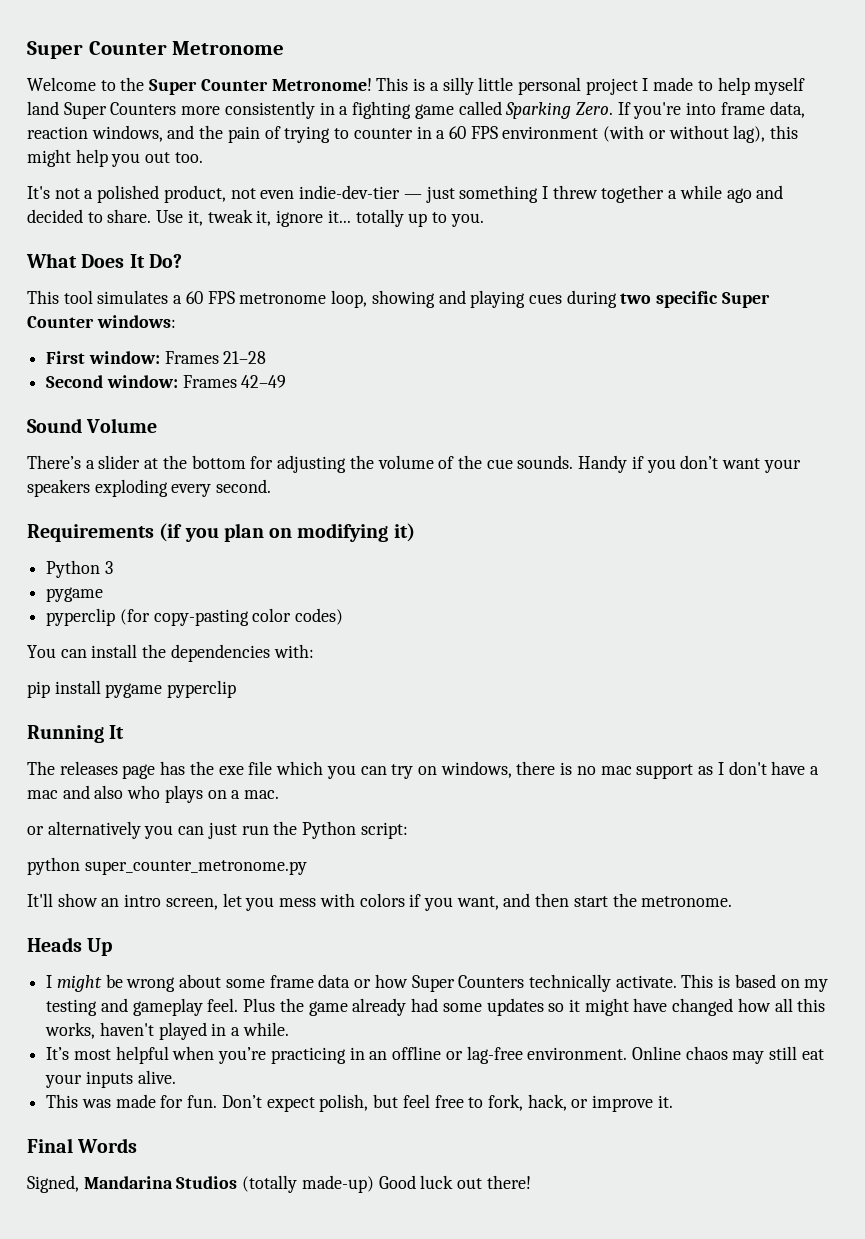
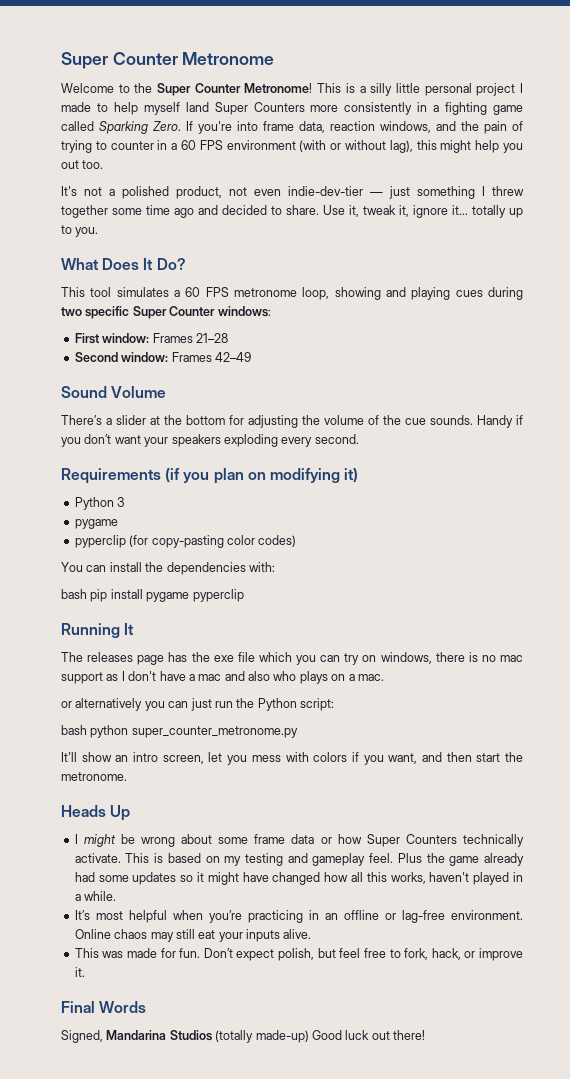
- It's not a polished product, not even indie-dev-tier — just something I threw together a while ago and decided to share.
+ It's not a polished product, not even indie-dev-tier — just something I threw together some time ago and decided to share.
- pip install pygame pyperclip
+ bash pip install pygame pyperclip
- python super_counter_metronome.py
+ bash python super_counter_metronome.py

